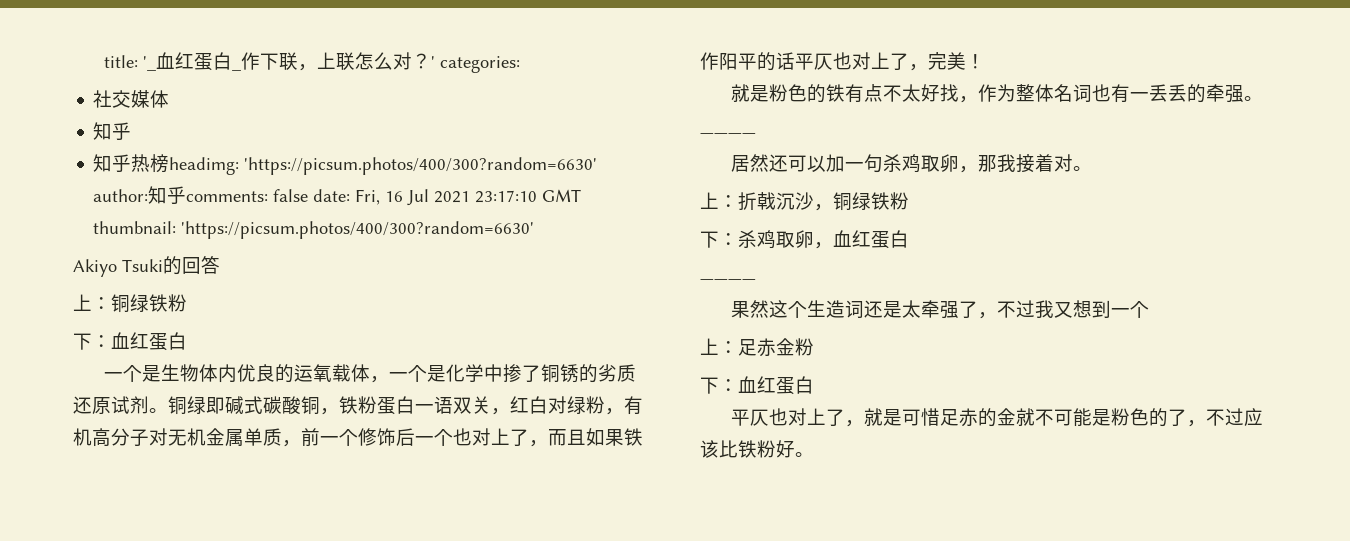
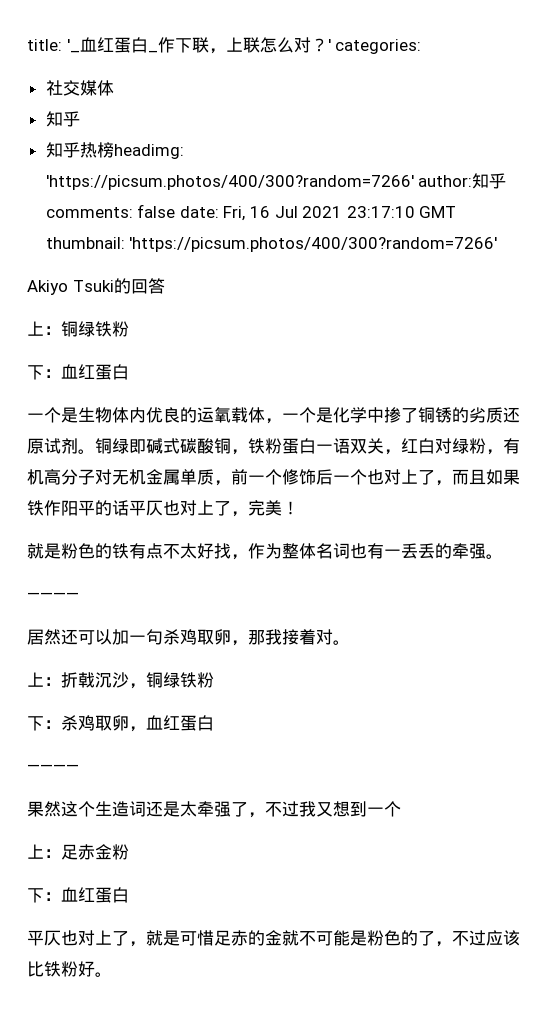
- 知乎热榜headimg: 'https://picsum.photos/400/300?random=6630' author:知乎comments: false date: Fri, 16 Jul 2021 23:17:10 GMT thumbnail: 'https://picsum.photos/400/300?random=6630'
+ 知乎热榜headimg: 'https://picsum.photos/400/300?random=7266' author:知乎comments: false date: Fri, 16 Jul 2021 23:17:10 GMT thumbnail: 'https://picsum.photos/400/300?random=7266'

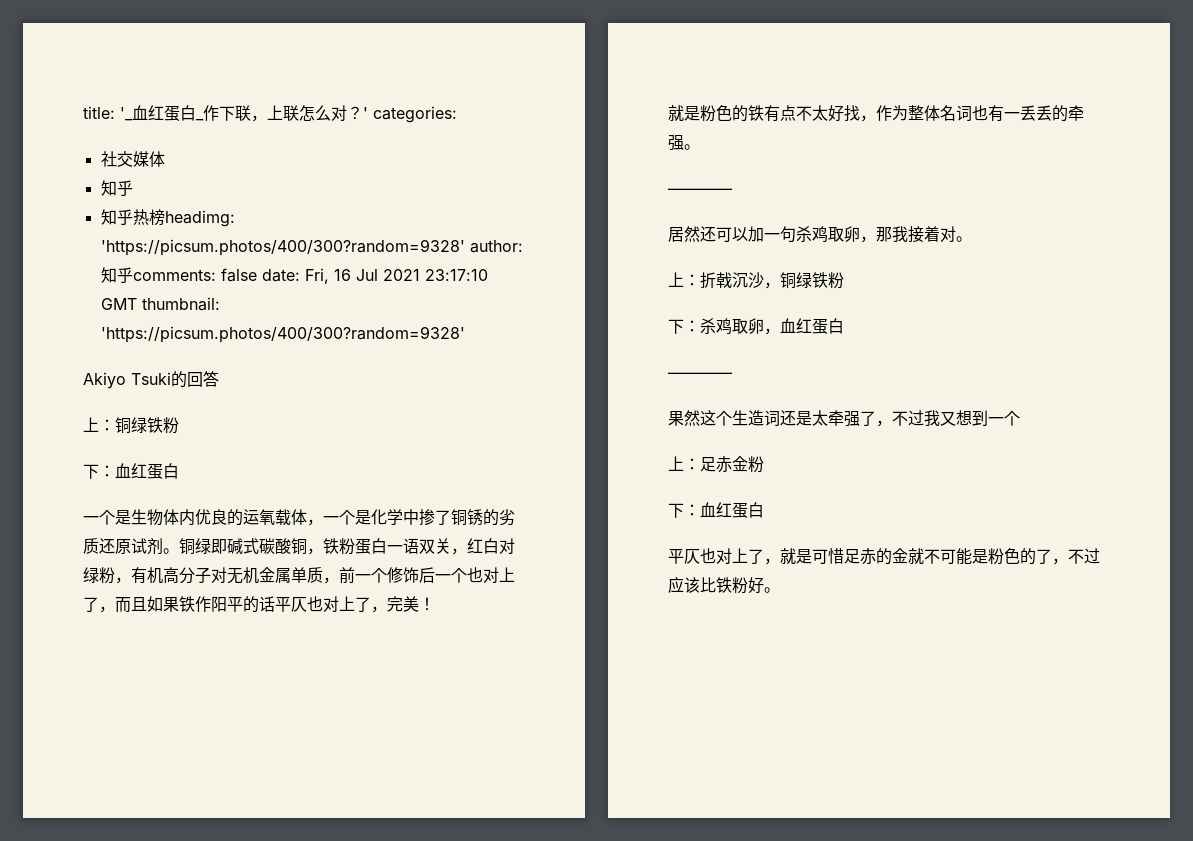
- 知乎热榜headimg: 'https://picsum.photos/400/300?random=7266' author:知乎comments: false date: Fri, 16 Jul 2021 23:17:10 GMT thumbnail: 'https://picsum.photos/400/300?random=7266'
+ 知乎热榜headimg: 'https://picsum.photos/400/300?random=9328' author:知乎comments: false date: Fri, 16 Jul 2021 23:17:10 GMT thumbnail: 'https://picsum.photos/400/300?random=9328'

